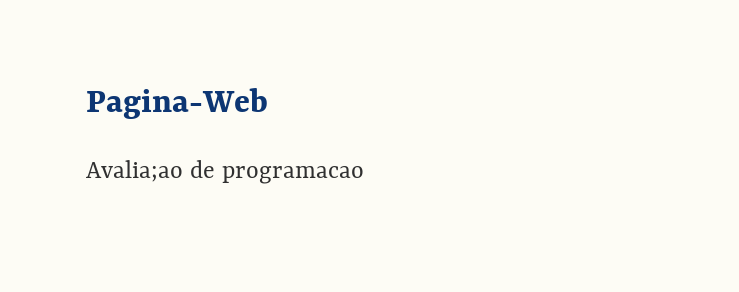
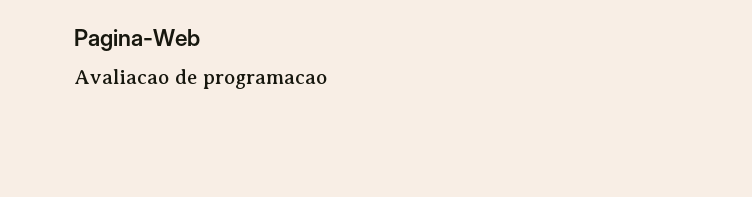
- Avalia;ao de programacao
+ Avaliacao de programacao

